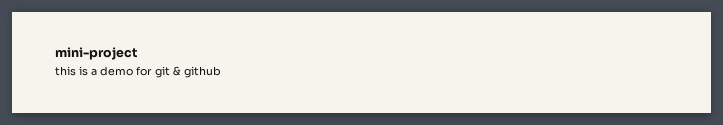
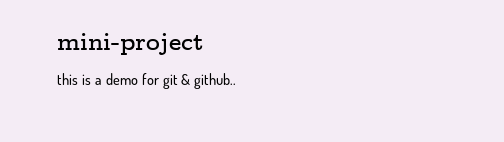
- this is a demo for git & github
+ this is a demo for git & github..

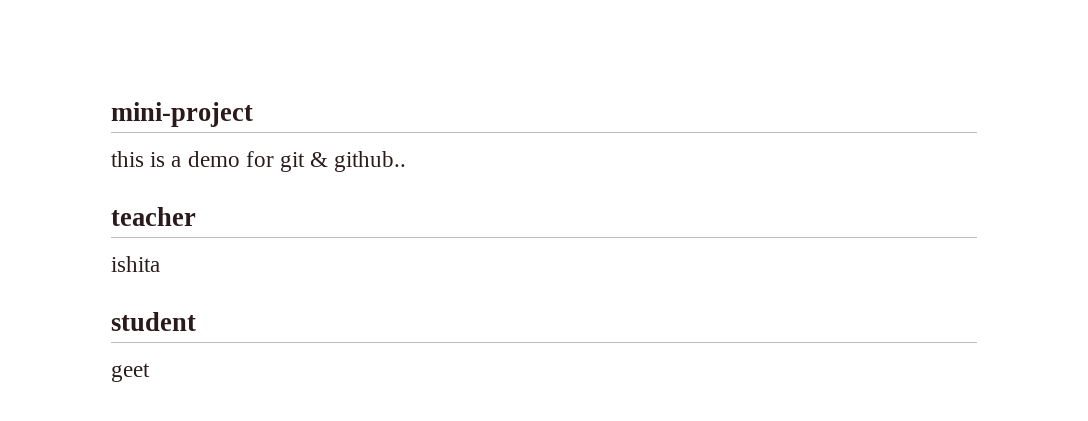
+ teacher
+ ishita
+ student
+ geet

